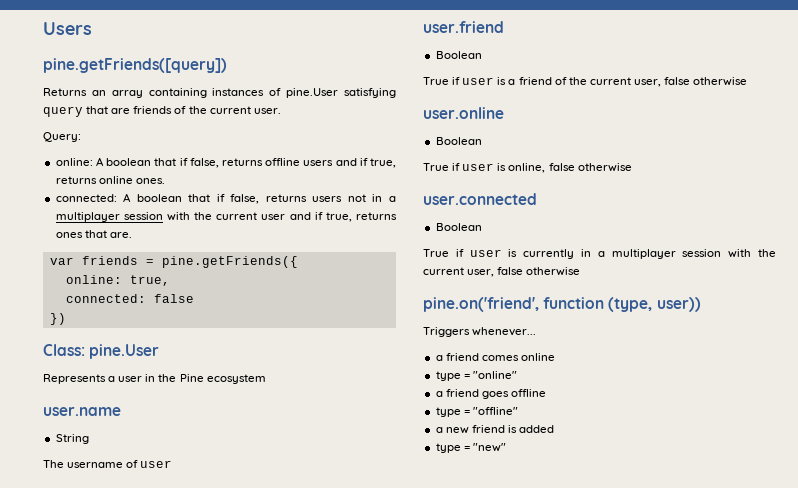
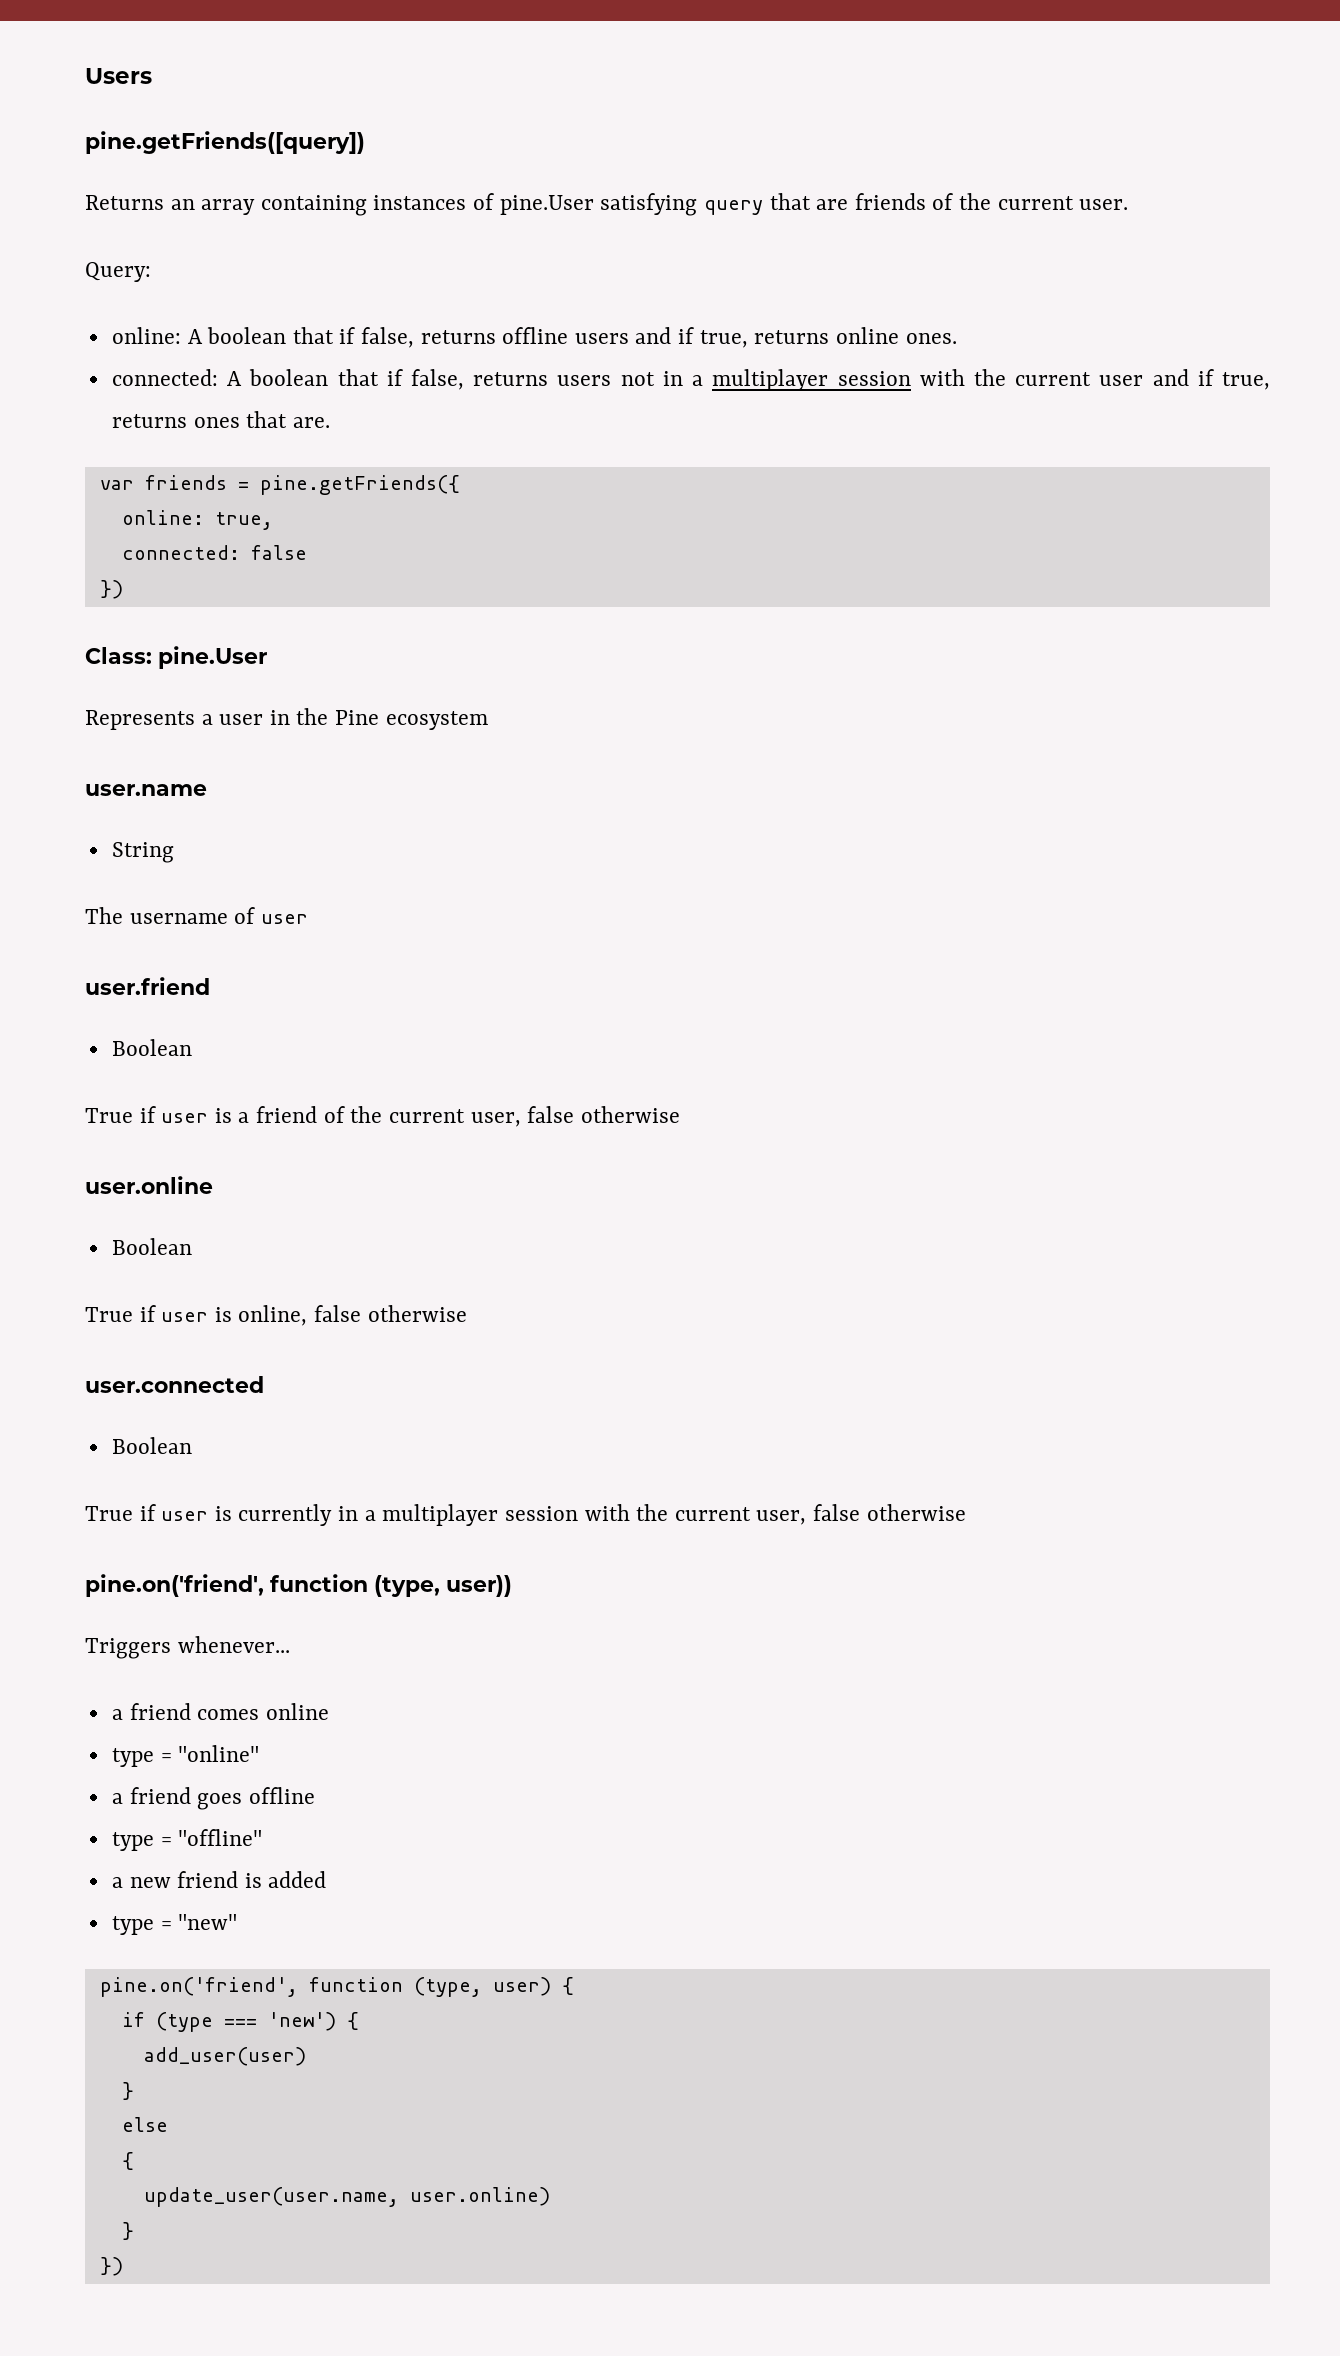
+ pine.on('friend', function (type, user) {
+ if (type === 'new') {
+ add_user(user)
+ }
+ else
+ {
+ update_user(user.name, user.online)
+ }
+ })

